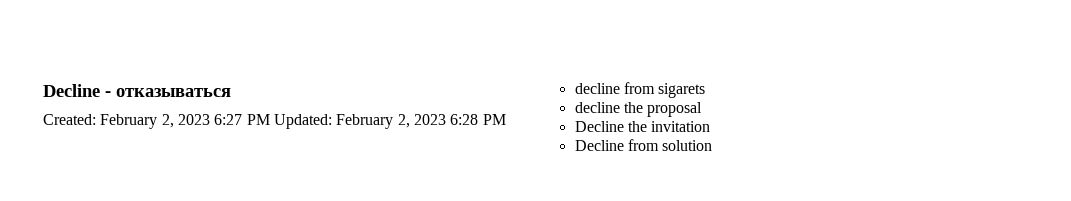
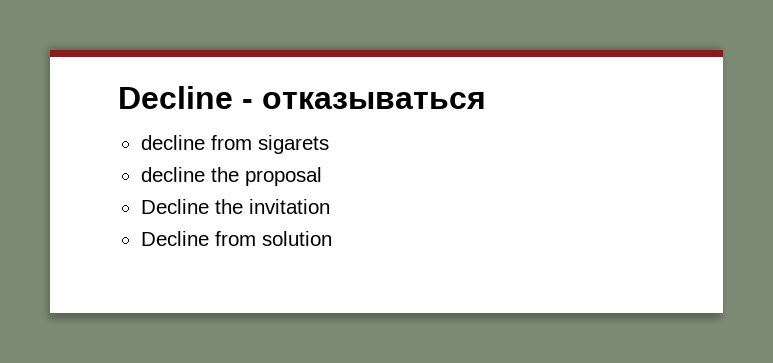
- Created: February 2, 2023 6:27 PM Updated: February 2, 2023 6:28 PM

